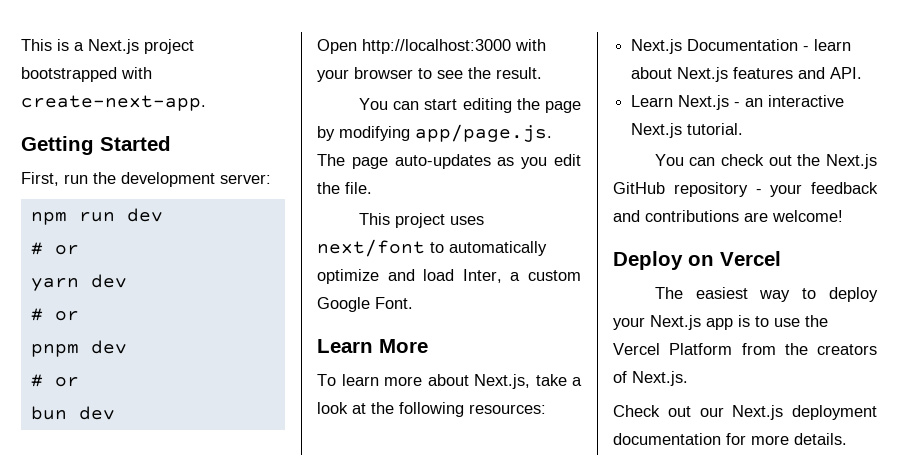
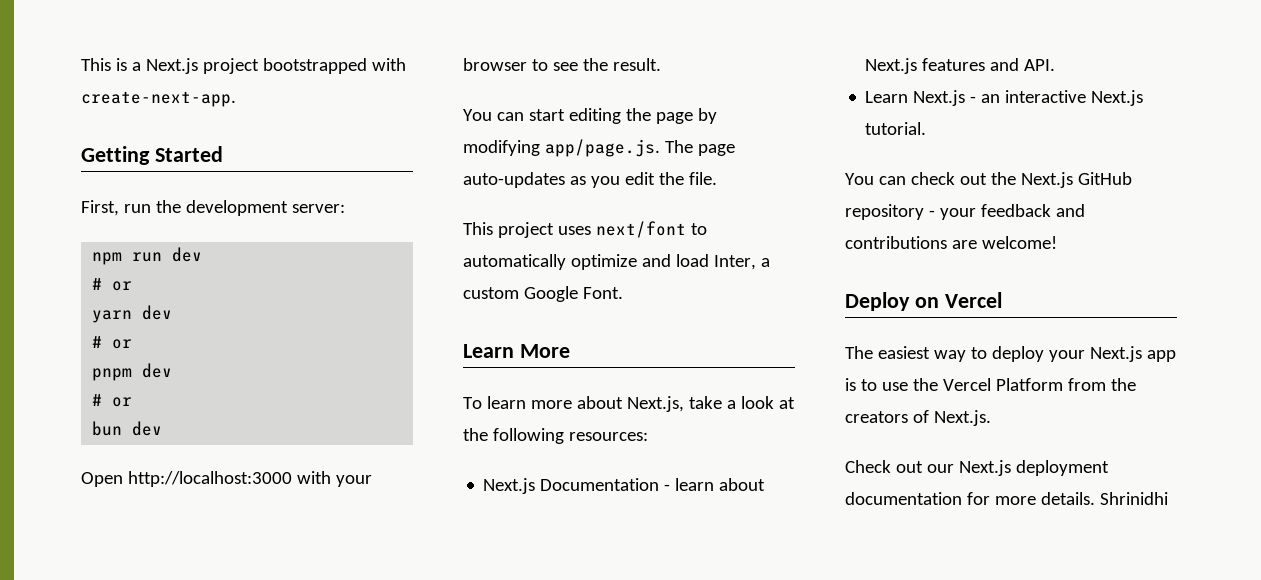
+ Shrinidhi

